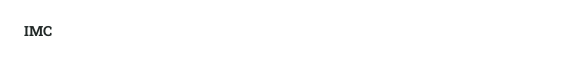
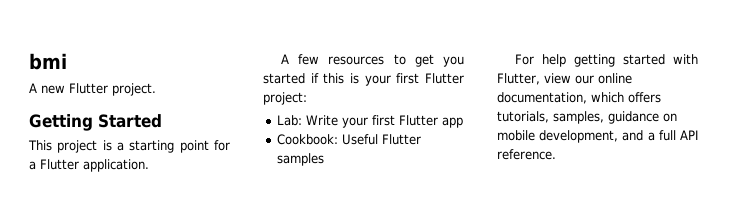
- IMC
+ bmi
+ A new Flutter project.
+ Getting Started
+ This project is a starting point for a Flutter application.
+ A few resources to get you started if this is your first Flutter project:
+ Lab: Write your first Flutter app
+ Cookbook: Useful Flutter samples
+ For help getting started with Flutter, view our online documentation, which offers tutorials, samples, guidance on mobile development, and a full API reference.

